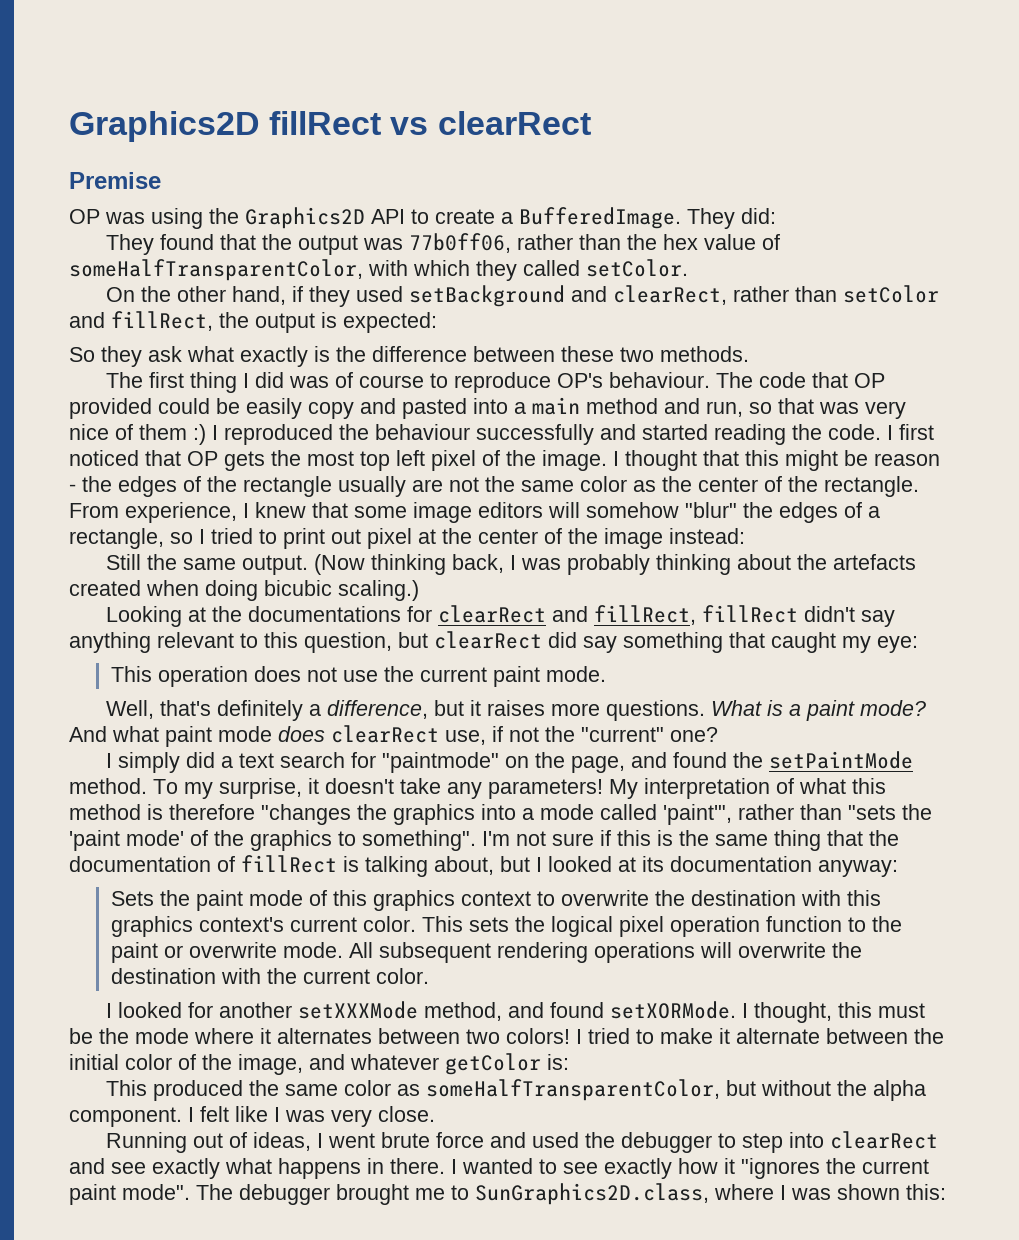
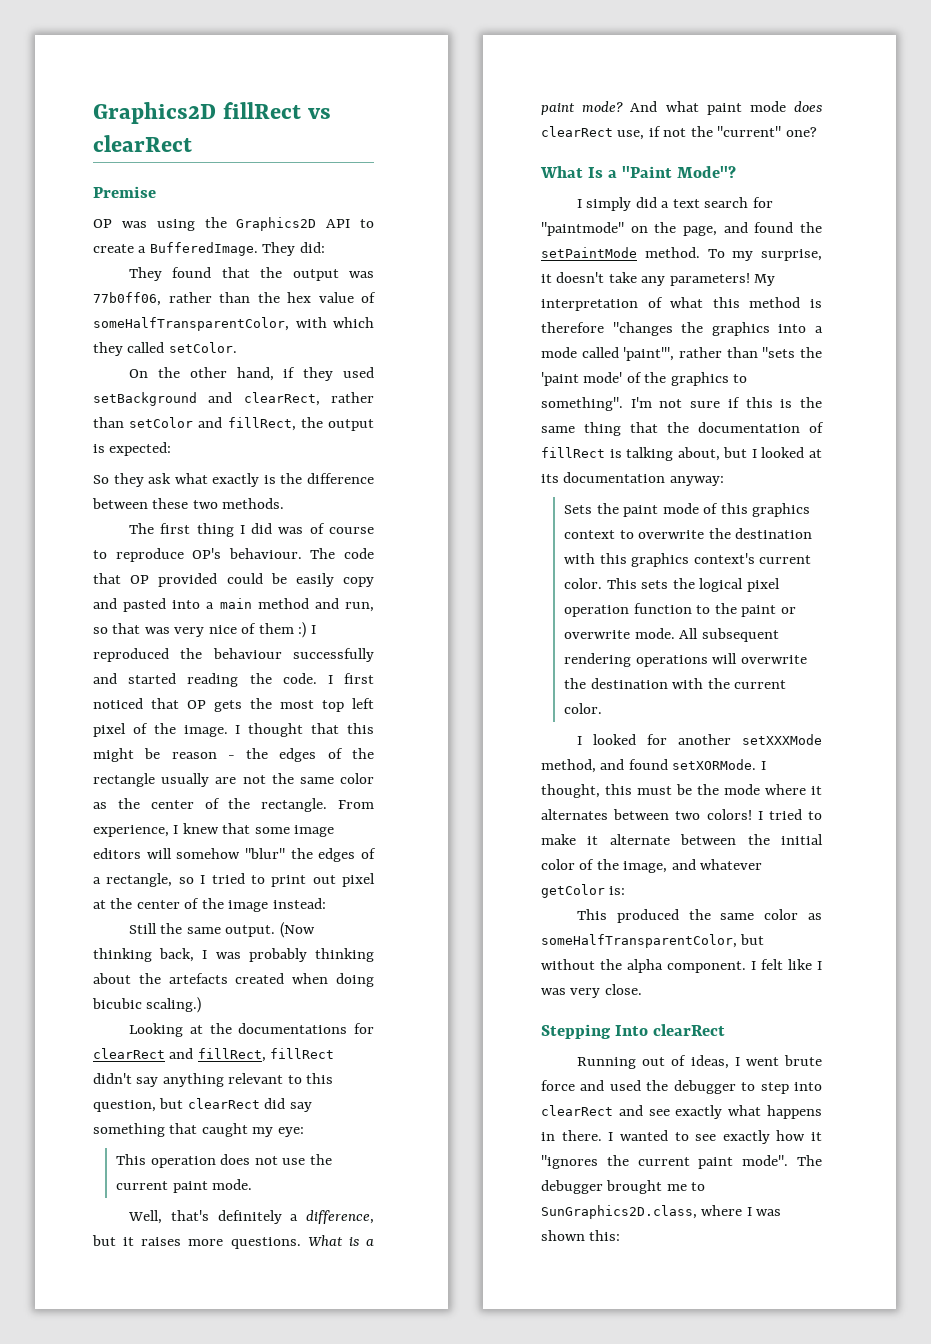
+ What Is a "Paint Mode"?
+ Stepping Into clearRect

